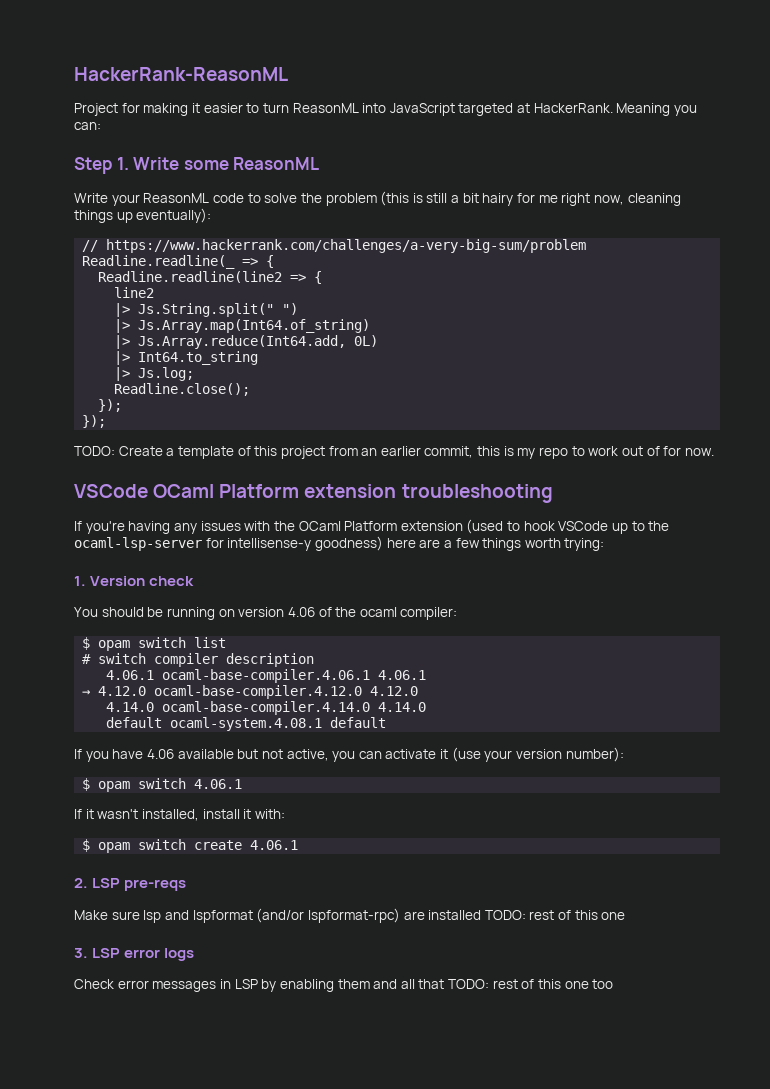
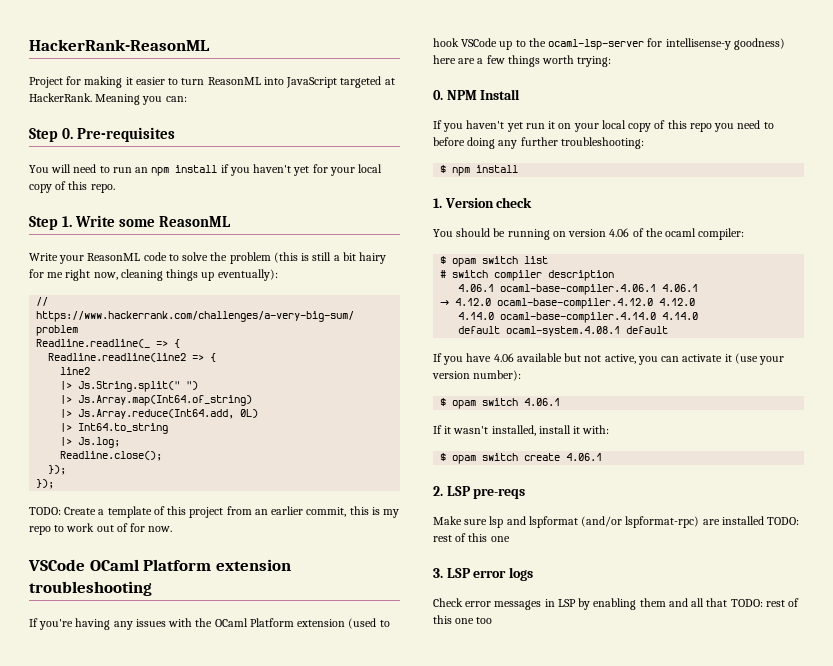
+ Step 0. Pre-requisites
+ You will need to run an npm install if you haven't yet for your local copy of this repo.
+ 0. NPM Install
+ If you haven't yet run it on your local copy of this repo you need to before doing any further troubleshooting:
+ $ npm install

